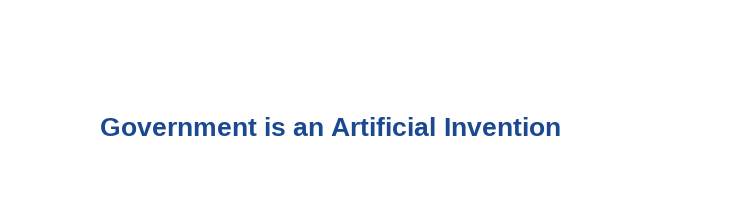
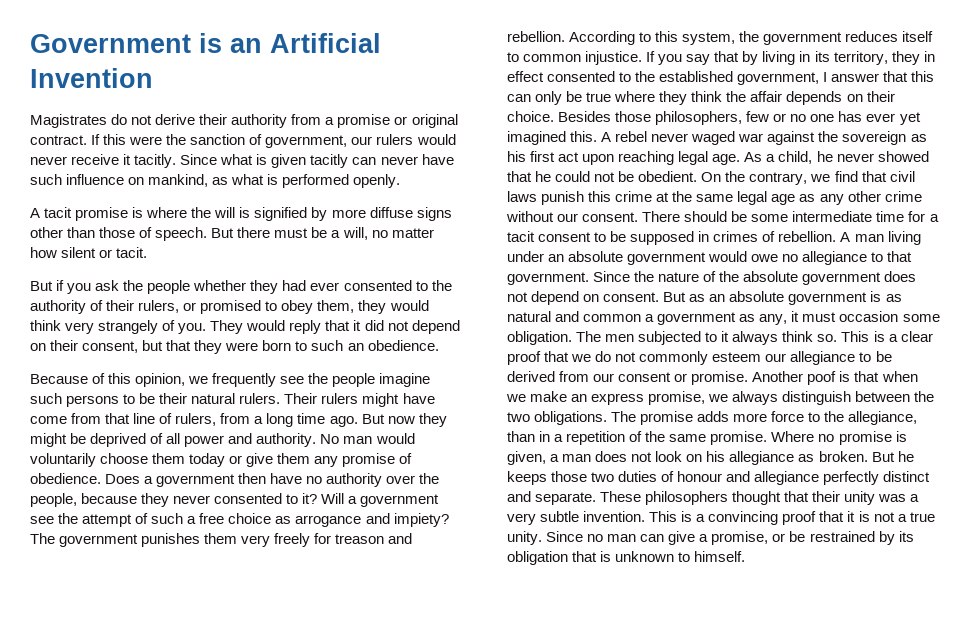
+ Magistrates do not derive their authority from a promise or original contract. If this were the sanction of government, our rulers would never receive it tacitly. Since what is given tacitly can never have such influence on mankind, as what is performed openly.
+ A tacit promise is where the will is signified by more diffuse signs other than those of speech. But there must be a will, no matter how silent or tacit.
+ But if you ask the people whether they had ever consented to the authority of their rulers, or promised to obey them, they would think very strangely of you. They would reply that it did not depend on their consent, but that they were born to such an obedience.
+ Because of this opinion, we frequently see the people imagine such persons to be their natural rulers. Their rulers might have come from that line of rulers, from a long time ago. But now they might be deprived of all power and authority. No man would voluntarily choose them today or give them any promise of obedience. Does a government then have no authority over the people, because they never consented to it? Will a government see the attempt of such a free choice as arrogance and impiety? The government punishes them very freely for treason and rebellion. According to this system, the government reduces itself to common injustice. If you say that by living in its territory, they in effect consented to the established government, I answer that this can only be true where they think the affair depends on their choice. Besides those philosophers, few or no one has ever yet imagined this. A rebel never waged war against the sovereign as his first act upon reaching legal age. As a child, he never showed that he could not be obedient. On the contrary, we find that civil laws punish this crime at the same legal age as any other crime without our consent. There should be some intermediate time for a tacit consent to be supposed in crimes of rebellion. A man living under an absolute government would owe no allegiance to that government. Since the nature of the absolute government does not depend on consent. But as an absolute government is as natural and common a government as any, it must occasion some obligation. The men subjected to it always think so. This is a clear proof that we do not commonly esteem our allegiance to be derived from our consent or promise. Another poof is that when we make an express promise, we always distinguish between the two obligations. The promise adds more force to the allegiance, than in a repetition of the same promise. Where no promise is given, a man does not look on his allegiance as broken. But he keeps those two duties of honour and allegiance perfectly distinct and separate. These philosophers thought that their unity was a very subtle invention. This is a convincing proof that it is not a true unity. Since no man can give a promise, or be restrained by its obligation that is unknown to himself.

